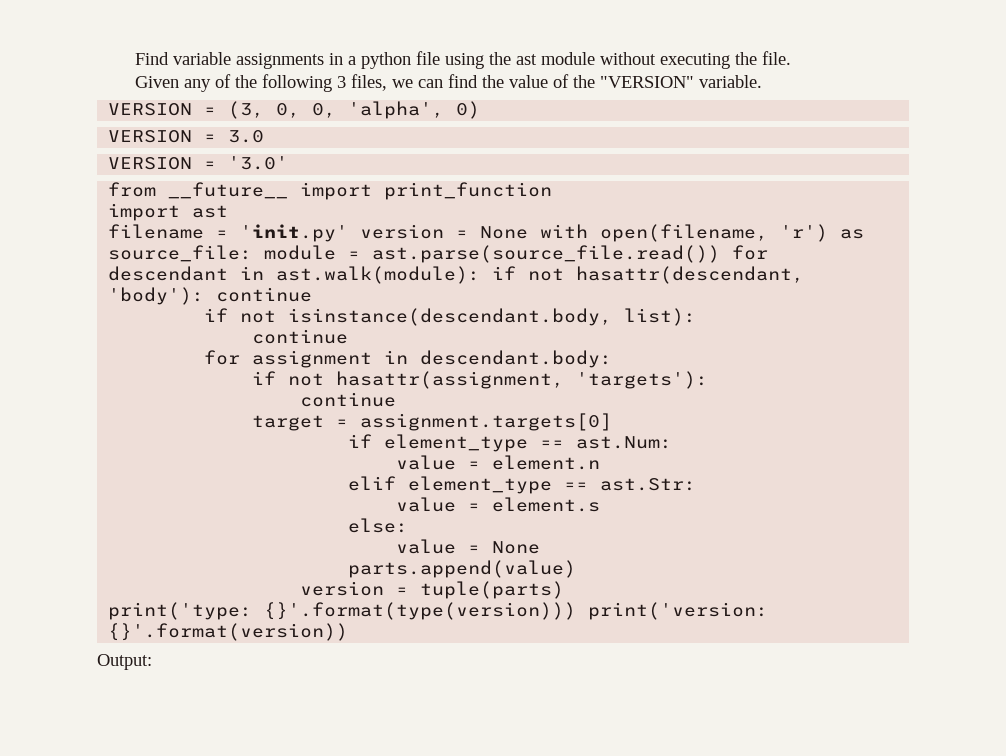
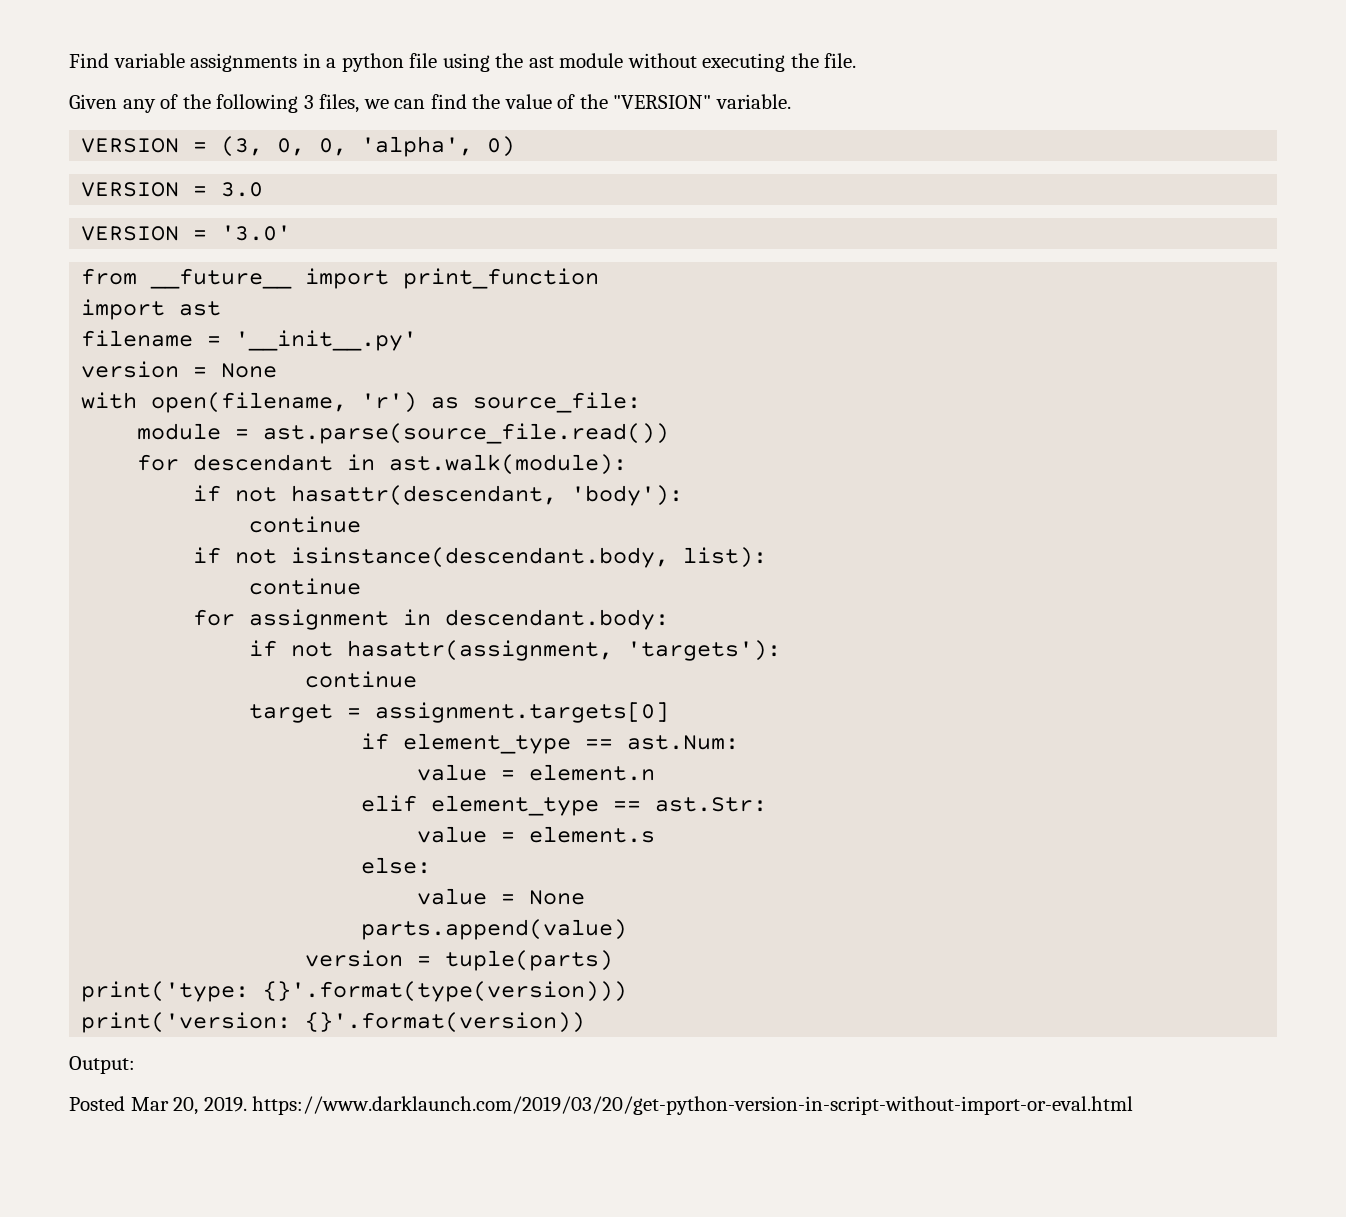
- filename = 'init.py' version = None with open(filename, 'r') as source_file: module = ast.parse(source_file.read()) for descendant in ast.walk(module): if not hasattr(descendant, 'body'): continue
+ filename = '__init__.py'
+ version = None
+ with open(filename, 'r') as source_file:
+ module = ast.parse(source_file.read())
+ for descendant in ast.walk(module):
+ if not hasattr(descendant, 'body'):
+ continue
- print('type: {}'.format(type(version))) print('version: {}'.format(version))
+ print('type: {}'.format(type(version)))
+ print('version: {}'.format(version))
+ Posted Mar 20, 2019. https://www.darklaunch.com/2019/03/20/get-python-version-in-script-without-import-or-eval.html

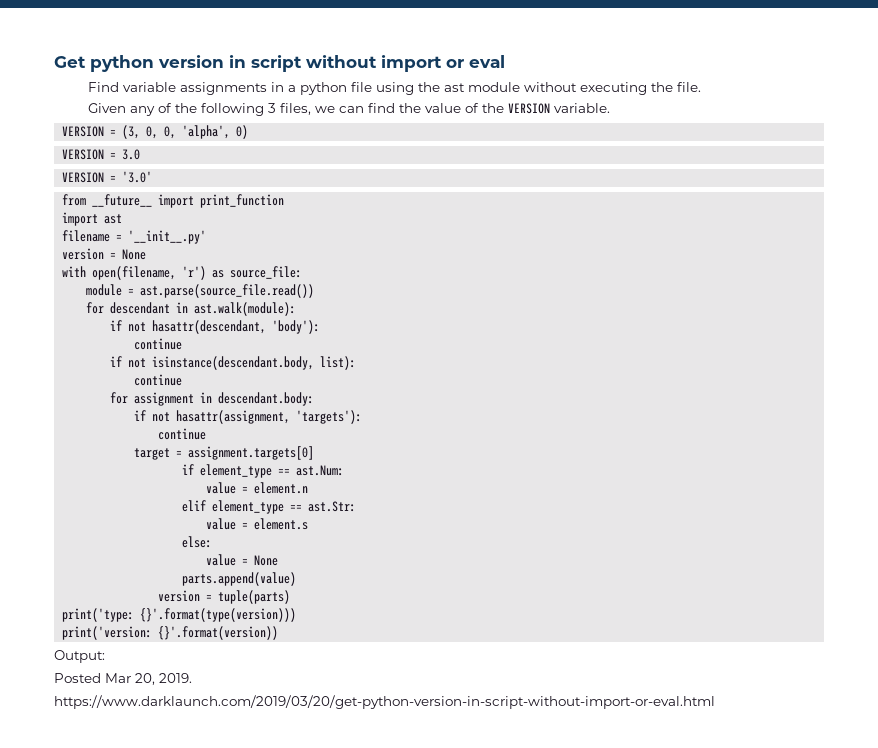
+ Get python version in script without import or eval
- Given any of the following 3 files, we can find the value of the "VERSION" variable.
+ Given any of the following 3 files, we can find the value of the VERSION variable.
- Posted Mar 20, 2019. https://www.darklaunch.com/2019/03/20/get-python-version-in-script-without-import-or-eval.html
+ Posted Mar 20, 2019.
+ https://www.darklaunch.com/2019/03/20/get-python-version-in-script-without-import-or-eval.html

